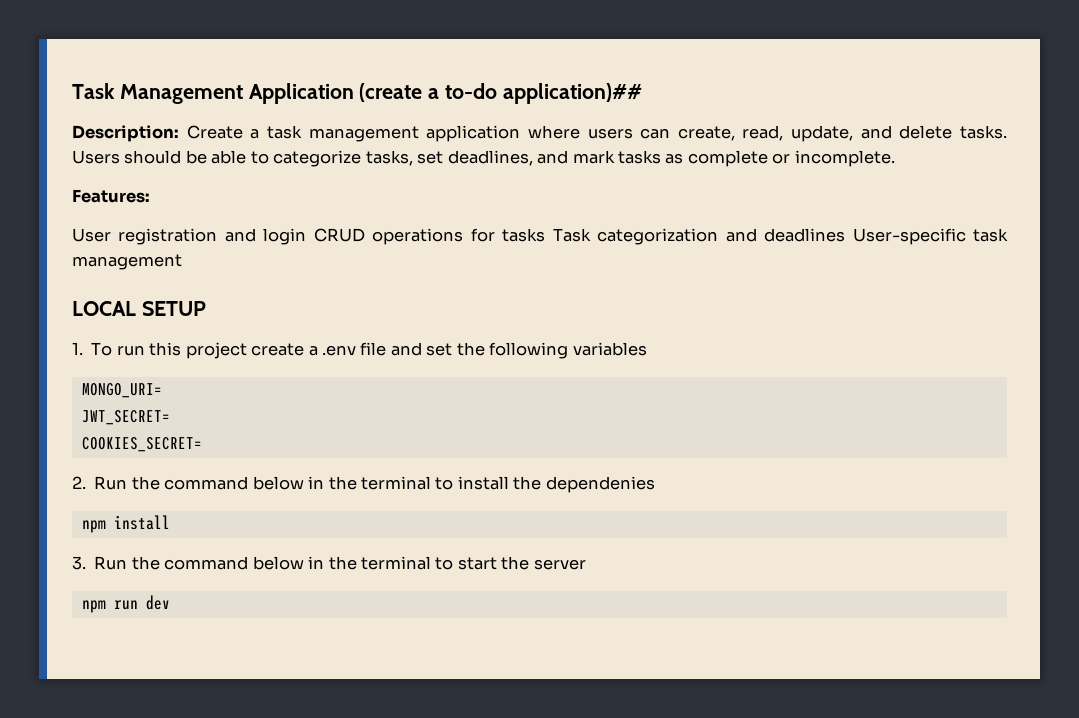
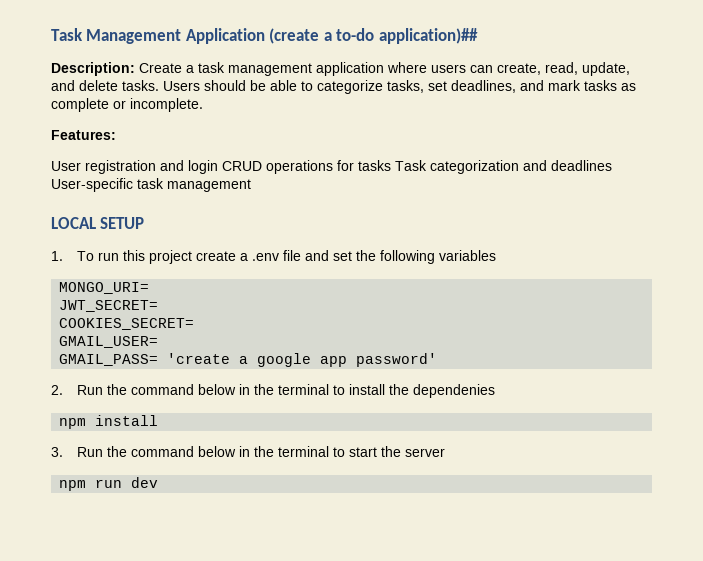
+ GMAIL_USER=
+ GMAIL_PASS= 'create a google app password'

